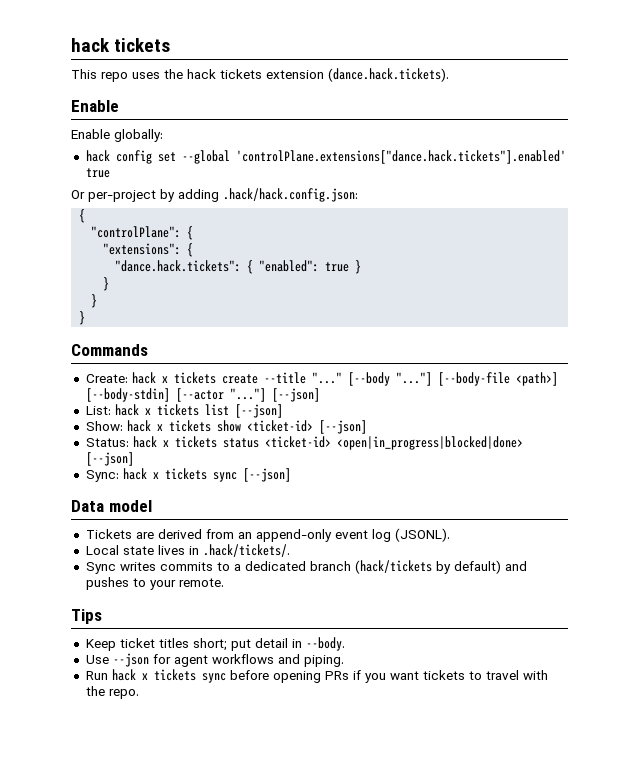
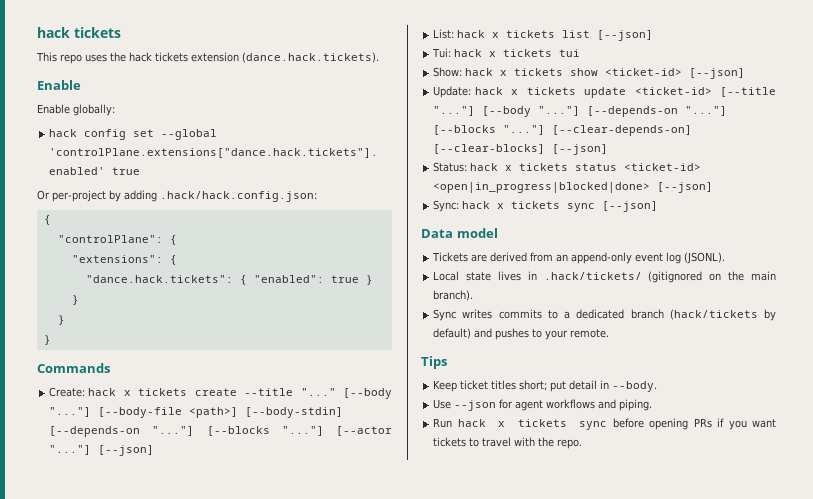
- [--body-file <path>] [--body-stdin] [--actor "..."]
+ [--body-file <path>] [--body-stdin] [--depends-on "..."] [--blocks "..."] [--actor "..."]
+ Tui: hack x tickets tui
+ Update: hack x tickets update <ticket-id> [--title "..."] [--body "..."] [--depends-on "..."] [--blocks "..."] [--clear-depends-on] [--clear-blocks] [--json]
- Local state lives in .hack/tickets/.
+ Local state lives in .hack/tickets/ (gitignored on the main branch).

